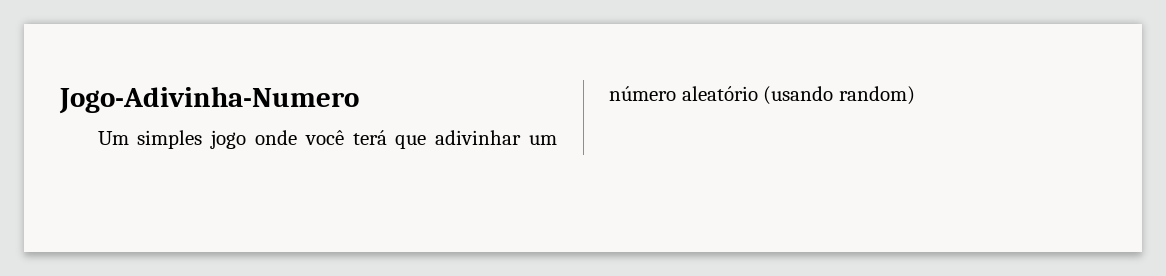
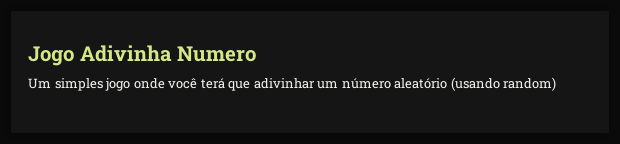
- Jogo-Adivinha-Numero
+ Jogo Adivinha Numero

